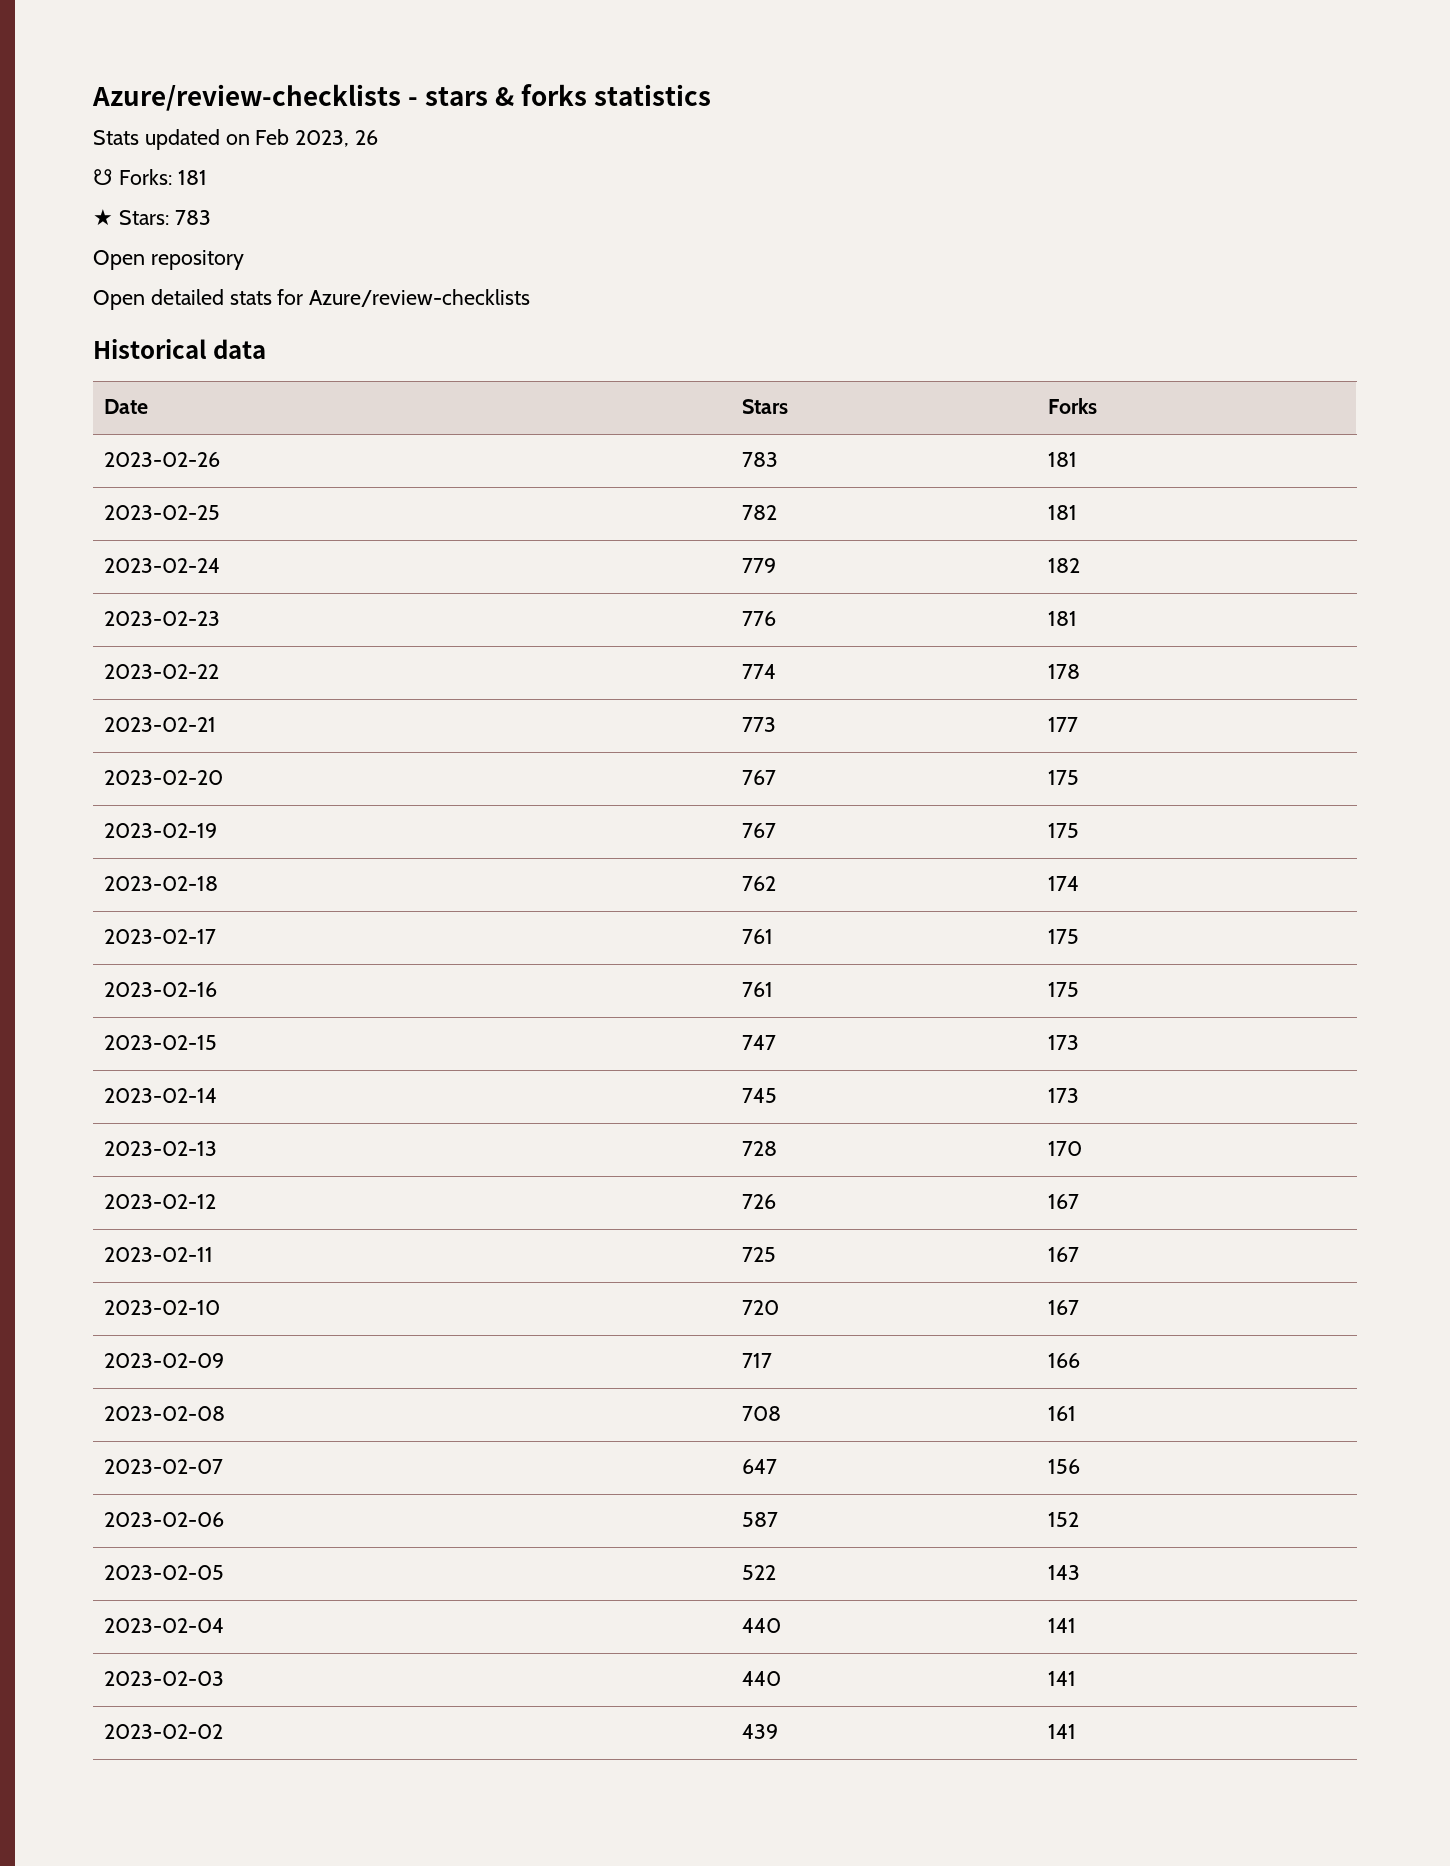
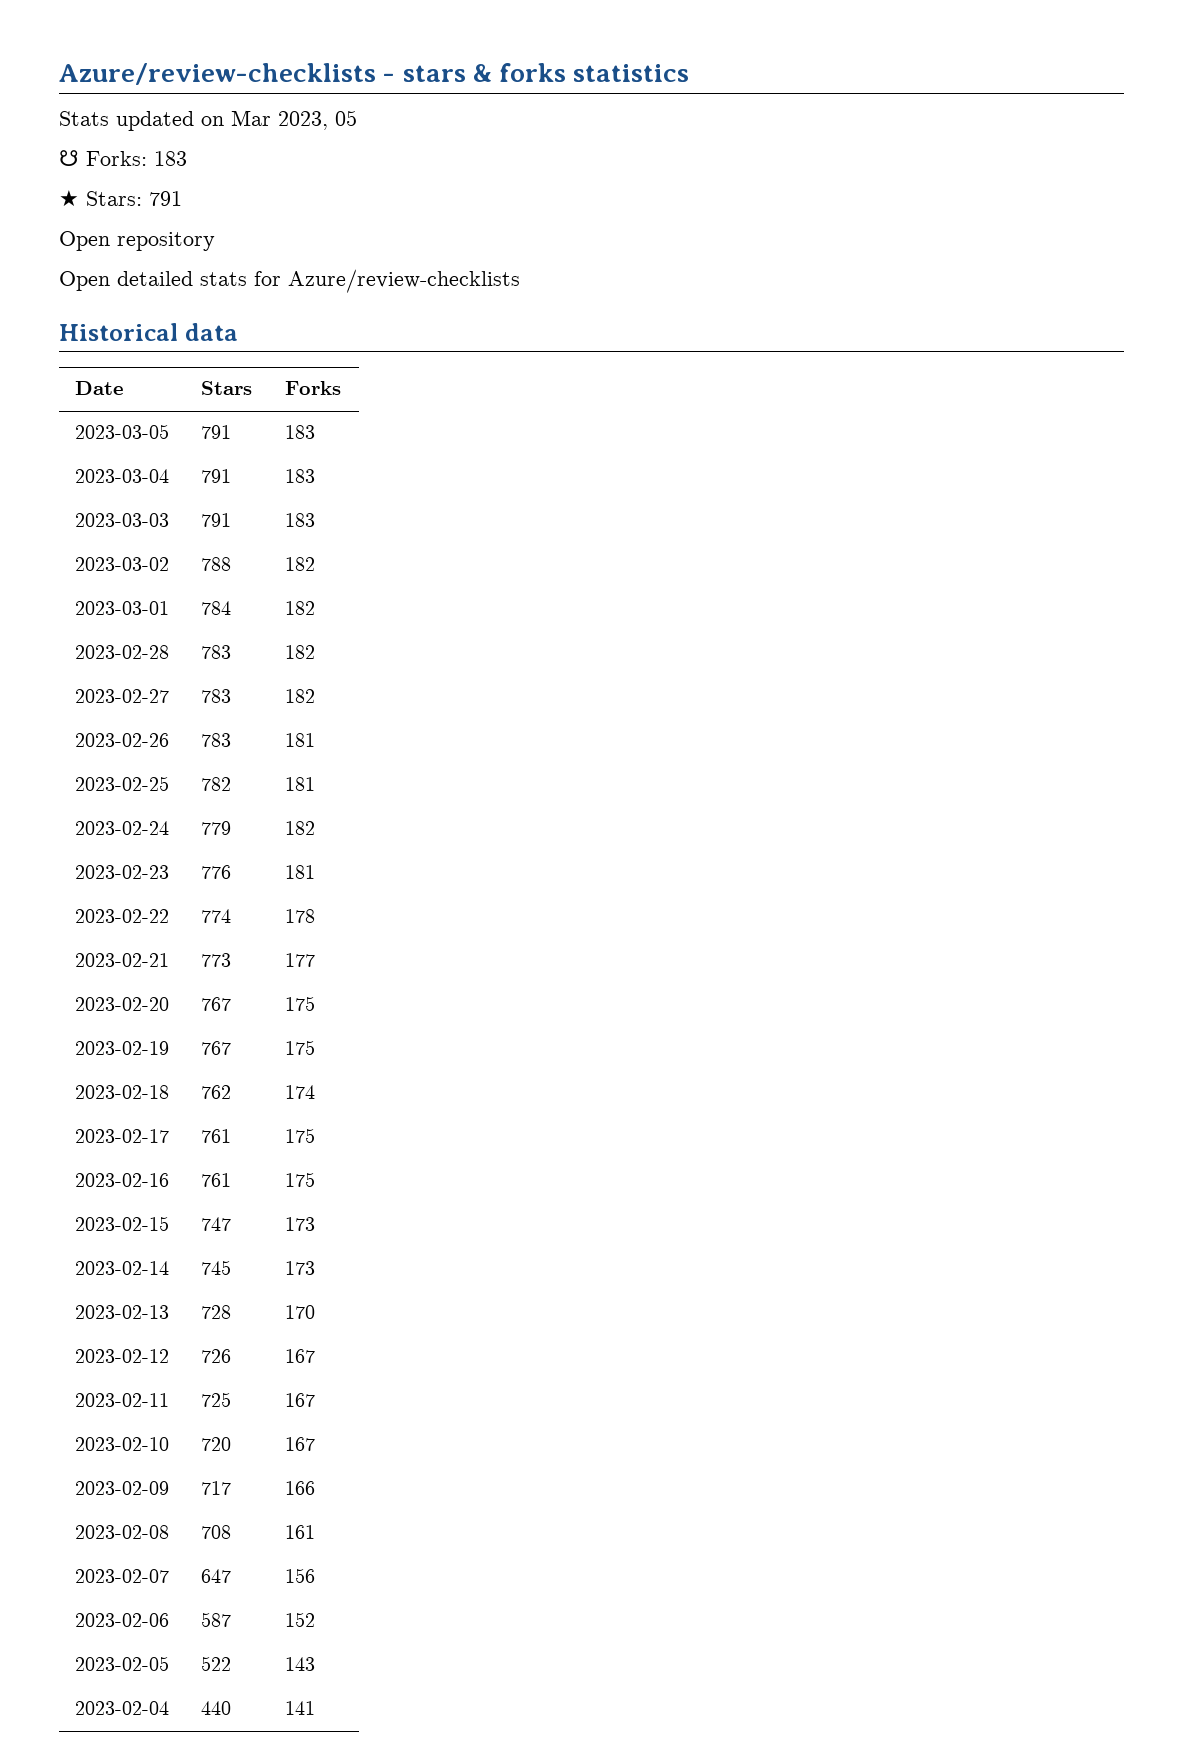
- Stats updated on Feb 2023, 26
+ Stats updated on Mar 2023, 05
- ☋ Forks: 181
+ ☋ Forks: 183
- ★ Stars: 783
+ ★ Stars: 791
+ 2023-03-05 | 791 | 183
+ 2023-03-04 | 791 | 183
+ 2023-03-03 | 791 | 183
+ 2023-03-02 | 788 | 182
+ 2023-03-01 | 784 | 182
+ 2023-02-28 | 783 | 182
+ 2023-02-27 | 783 | 182
- 2023-02-03 | 440 | 141
- 2023-02-02 | 439 | 141

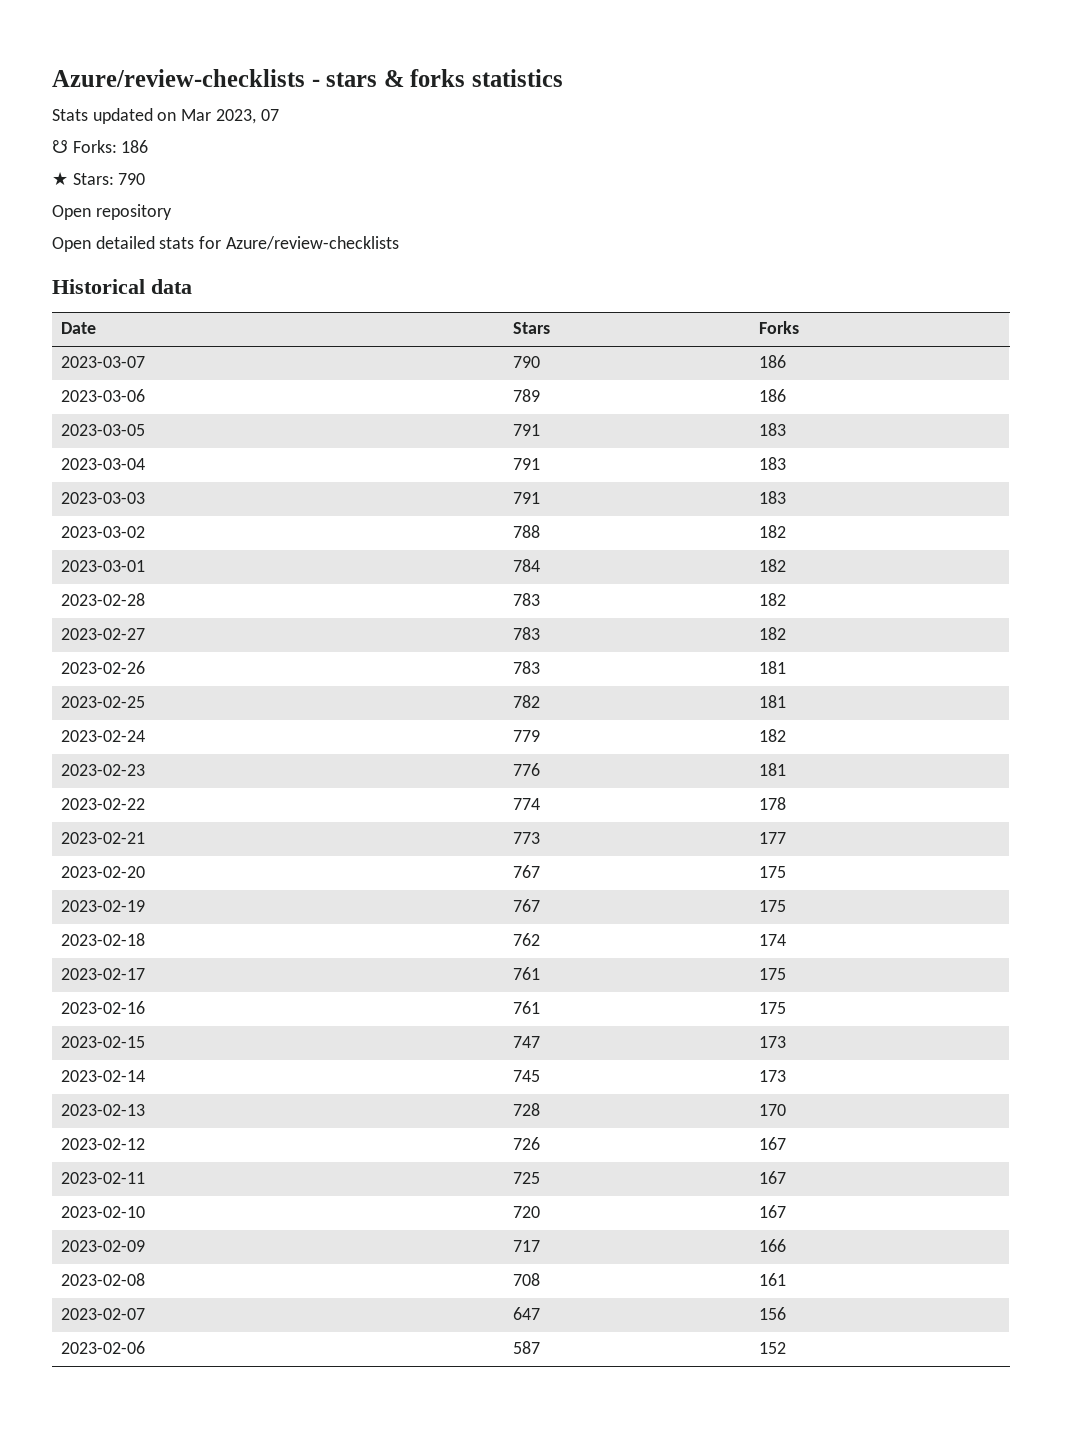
- Stats updated on Mar 2023, 05
+ Stats updated on Mar 2023, 07
- ☋ Forks: 183
+ ☋ Forks: 186
- ★ Stars: 791
+ ★ Stars: 790
+ 2023-03-07 | 790 | 186
+ 2023-03-06 | 789 | 186
- 2023-02-05 | 522 | 143
- 2023-02-04 | 440 | 141

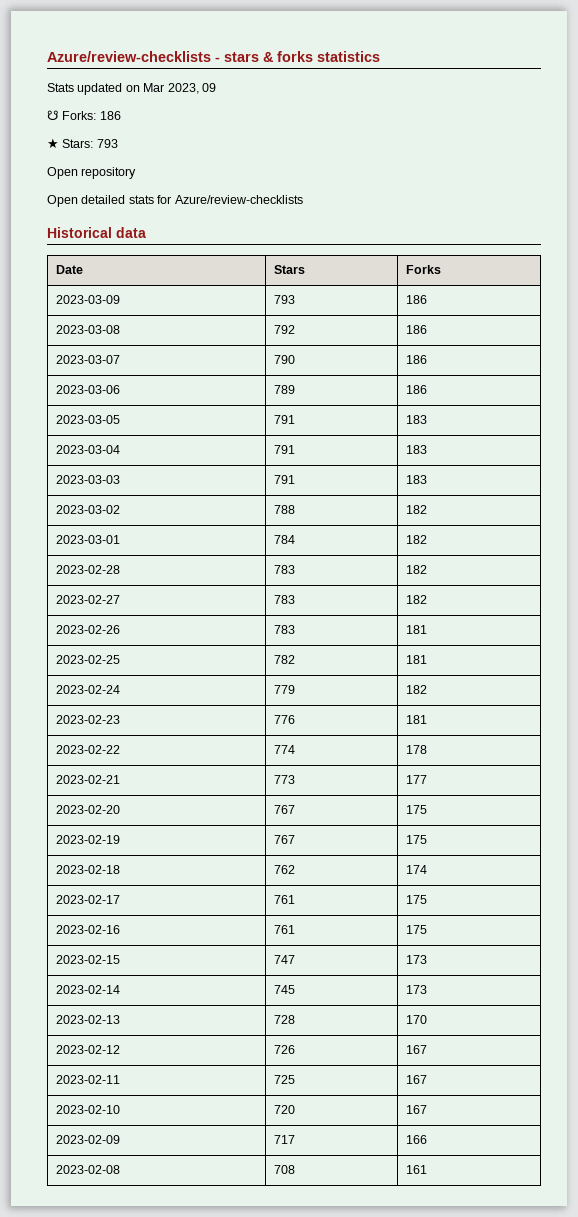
- Stats updated on Mar 2023, 07
+ Stats updated on Mar 2023, 09
- ★ Stars: 790
+ ★ Stars: 793
+ 2023-03-09 | 793 | 186
+ 2023-03-08 | 792 | 186
- 2023-02-07 | 647 | 156
- 2023-02-06 | 587 | 152

